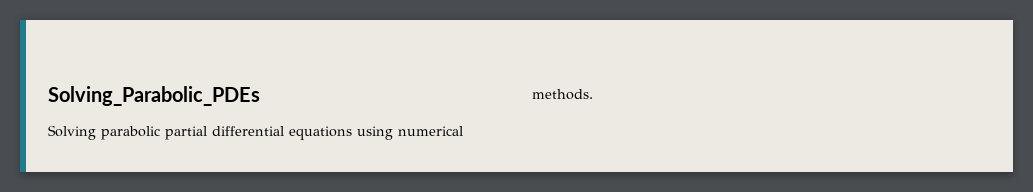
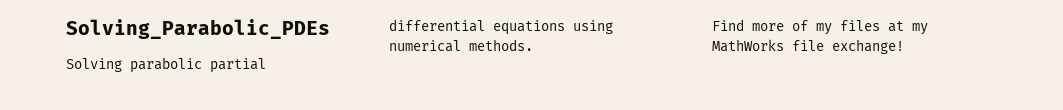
+ Find more of my files at my MathWorks file exchange!

